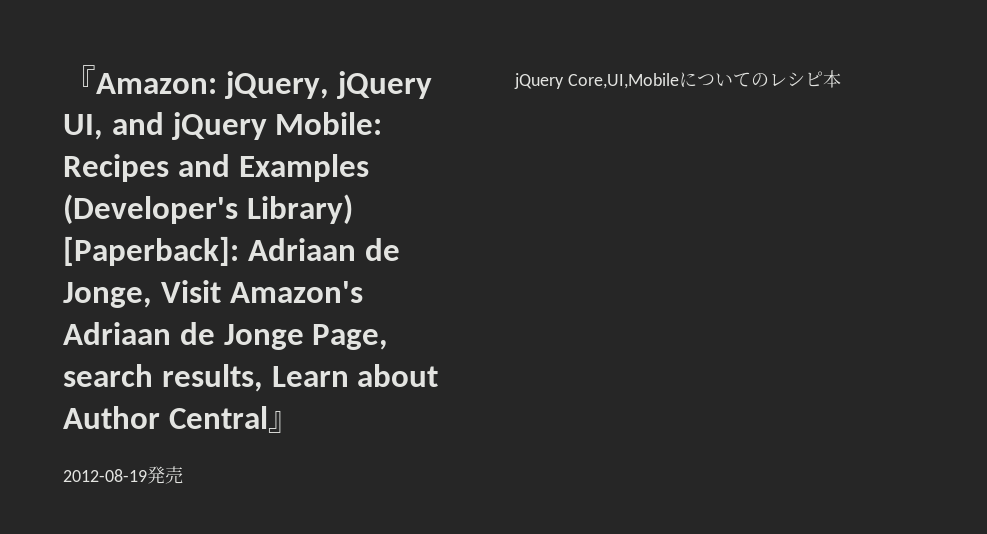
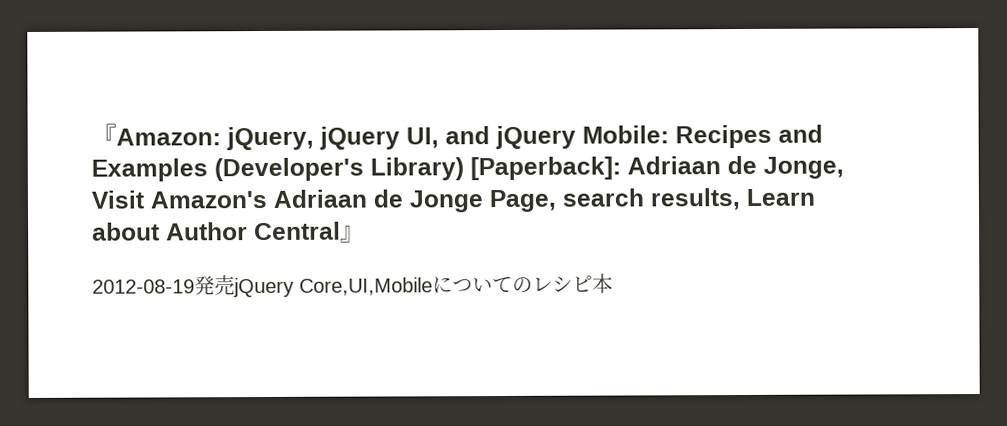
- 2012-08-19発売
- jQuery Core,UI,Mobileについてのレシピ本
+ 2012-08-19発売jQuery Core,UI,Mobileについてのレシピ本

